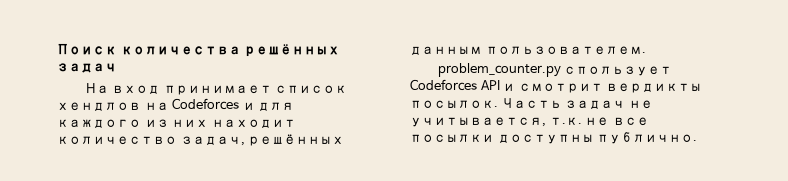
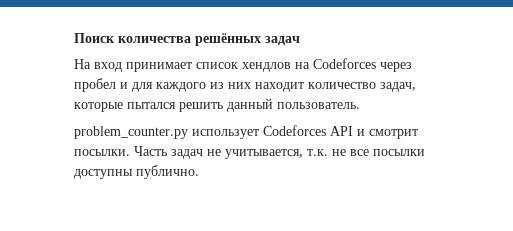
- На вход принимает список хендлов на Codeforces и для каждого из них находит количество задач, решённых данным пользователем.
+ На вход принимает список хендлов на Codeforces через пробел и для каждого из них находит количество задач, которые пытался решить данный пользователь.
- problem_counter.py спользует Codeforces API и смотрит вердикты посылок.
+ problem_counter.py использует Codeforces API и смотрит посылки.

